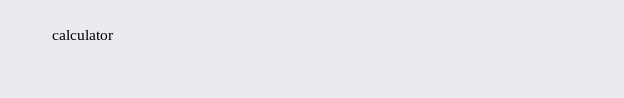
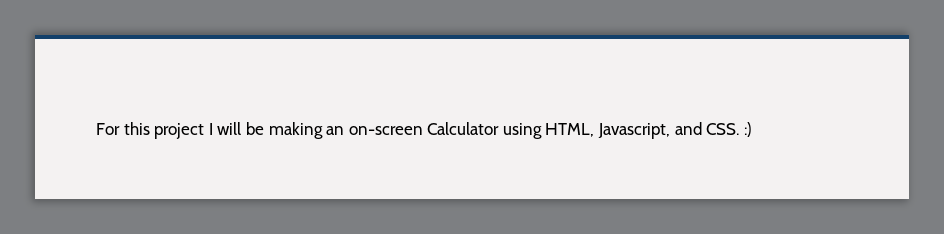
- calculator
+ For this project I will be making an on-screen Calculator using HTML, Javascript, and CSS. :)

